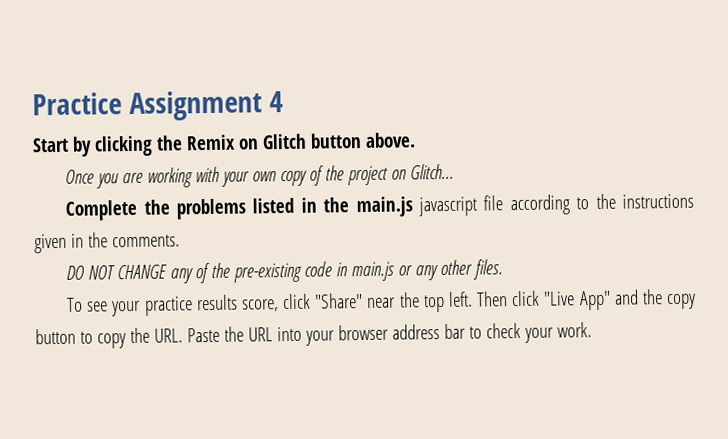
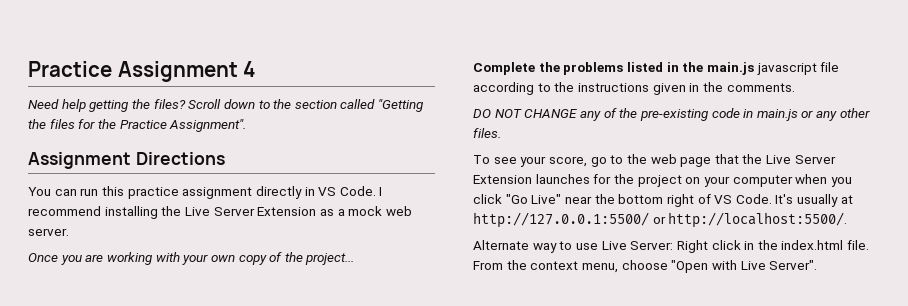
- Start by clicking the Remix on Glitch button above.
+ Need help getting the files? Scroll down to the section called "Getting the files for the Practice Assignment".
+ Assignment Directions
+ You can run this practice assignment directly in VS Code. I recommend installing the Live Server Extension as a mock web server.
- Once you are working with your own copy of the project on Glitch...
+ Once you are working with your own copy of the project...
- To see your practice results score, click "Share" near the top left. Then click "Live App" and the copy button to copy the URL. Paste the URL into your browser address bar to check your work.
+ To see your score, go to the web page that the Live Server Extension launches for the project on your computer when you click "Go Live" near the bottom right of VS Code. It's usually at http://127.0.0.1:5500/ or http://localhost:5500/.
+ Alternate way to use Live Server: Right click in the index.html file. From the context menu, choose "Open with Live Server".

